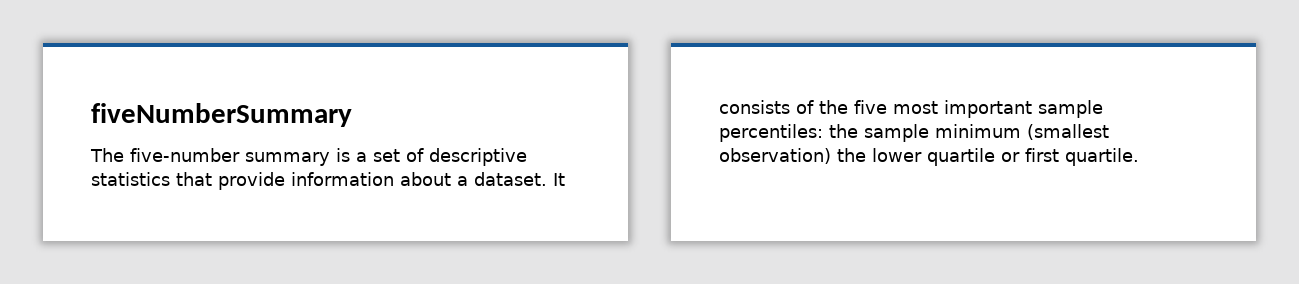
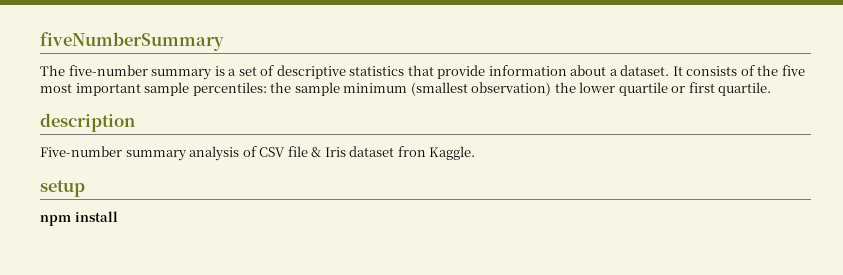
+ description
+ Five-number summary analysis of CSV file & Iris dataset fron Kaggle.
+ setup
+ npm install

